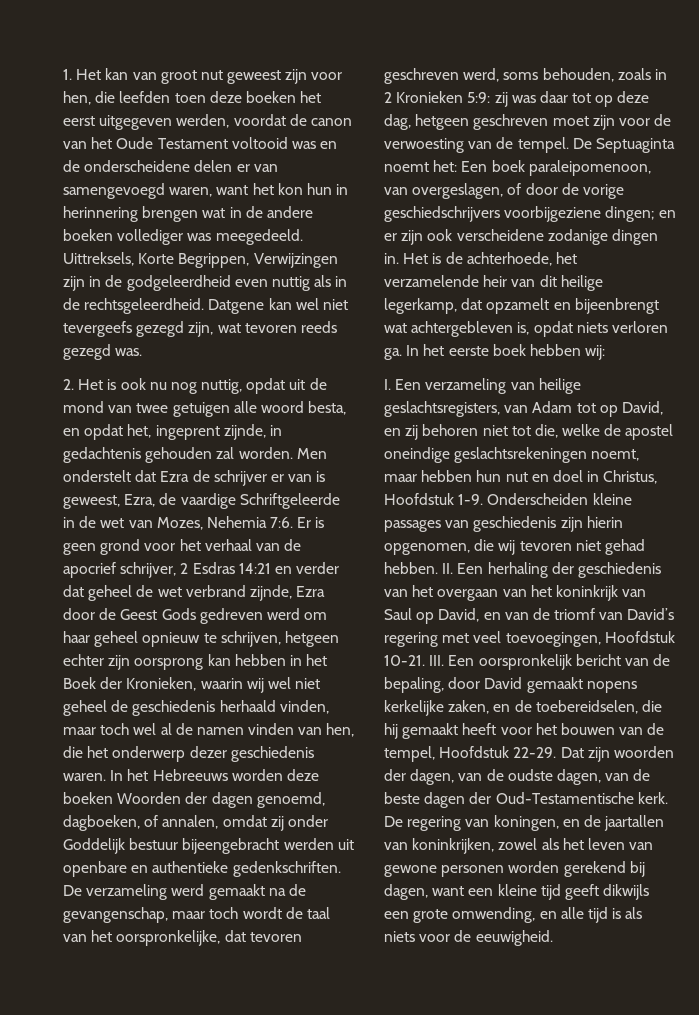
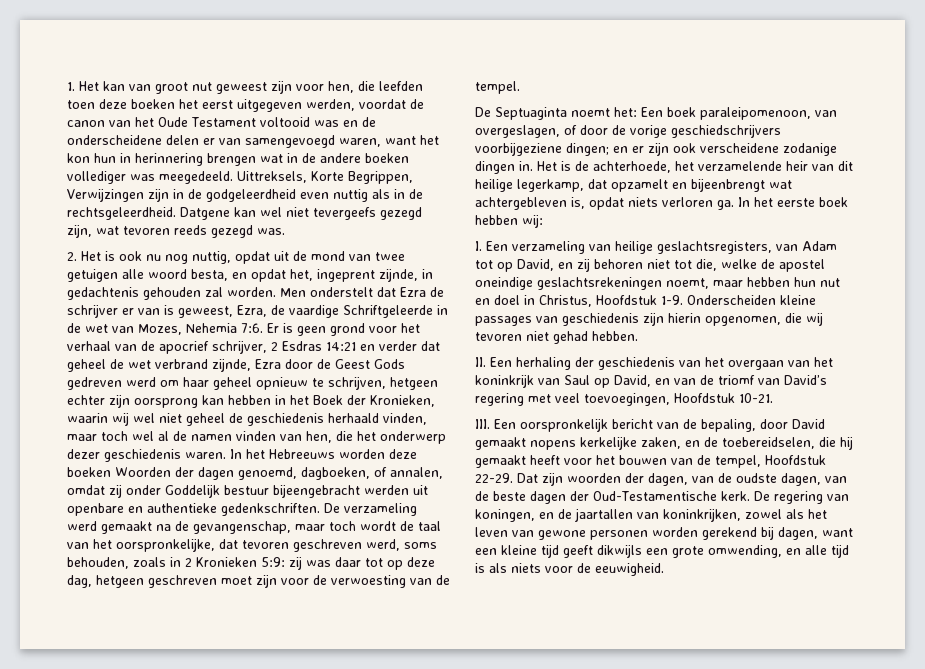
- zij was daar tot op deze dag, hetgeen geschreven moet zijn voor de verwoesting van de tempel. De Septuaginta noemt het:
+ zij was daar tot op deze dag, hetgeen geschreven moet zijn voor de verwoesting van de tempel.
+ De Septuaginta noemt het:
- Onderscheiden kleine passages van geschiedenis zijn hierin opgenomen, die wij tevoren niet gehad hebben. II. Een herhaling der geschiedenis van het overgaan van het koninkrijk van Saul op David, en van de triomf van David’s regering met veel toevoegingen, Hoofdstuk 10-21. III. Een oorspronkelijk bericht van de bepaling, door David gemaakt nopens kerkelijke zaken, en de toebereidselen, die hij gemaakt heeft voor het bouwen van de tempel, Hoofdstuk 22-29.
+ Onderscheiden kleine passages van geschiedenis zijn hierin opgenomen, die wij tevoren niet gehad hebben.
+ II. Een herhaling der geschiedenis van het overgaan van het koninkrijk van Saul op David, en van de triomf van David’s regering met veel toevoegingen, Hoofdstuk 10-21.
+ III. Een oorspronkelijk bericht van de bepaling, door David gemaakt nopens kerkelijke zaken, en de toebereidselen, die hij gemaakt heeft voor het bouwen van de tempel, Hoofdstuk 22-29.

